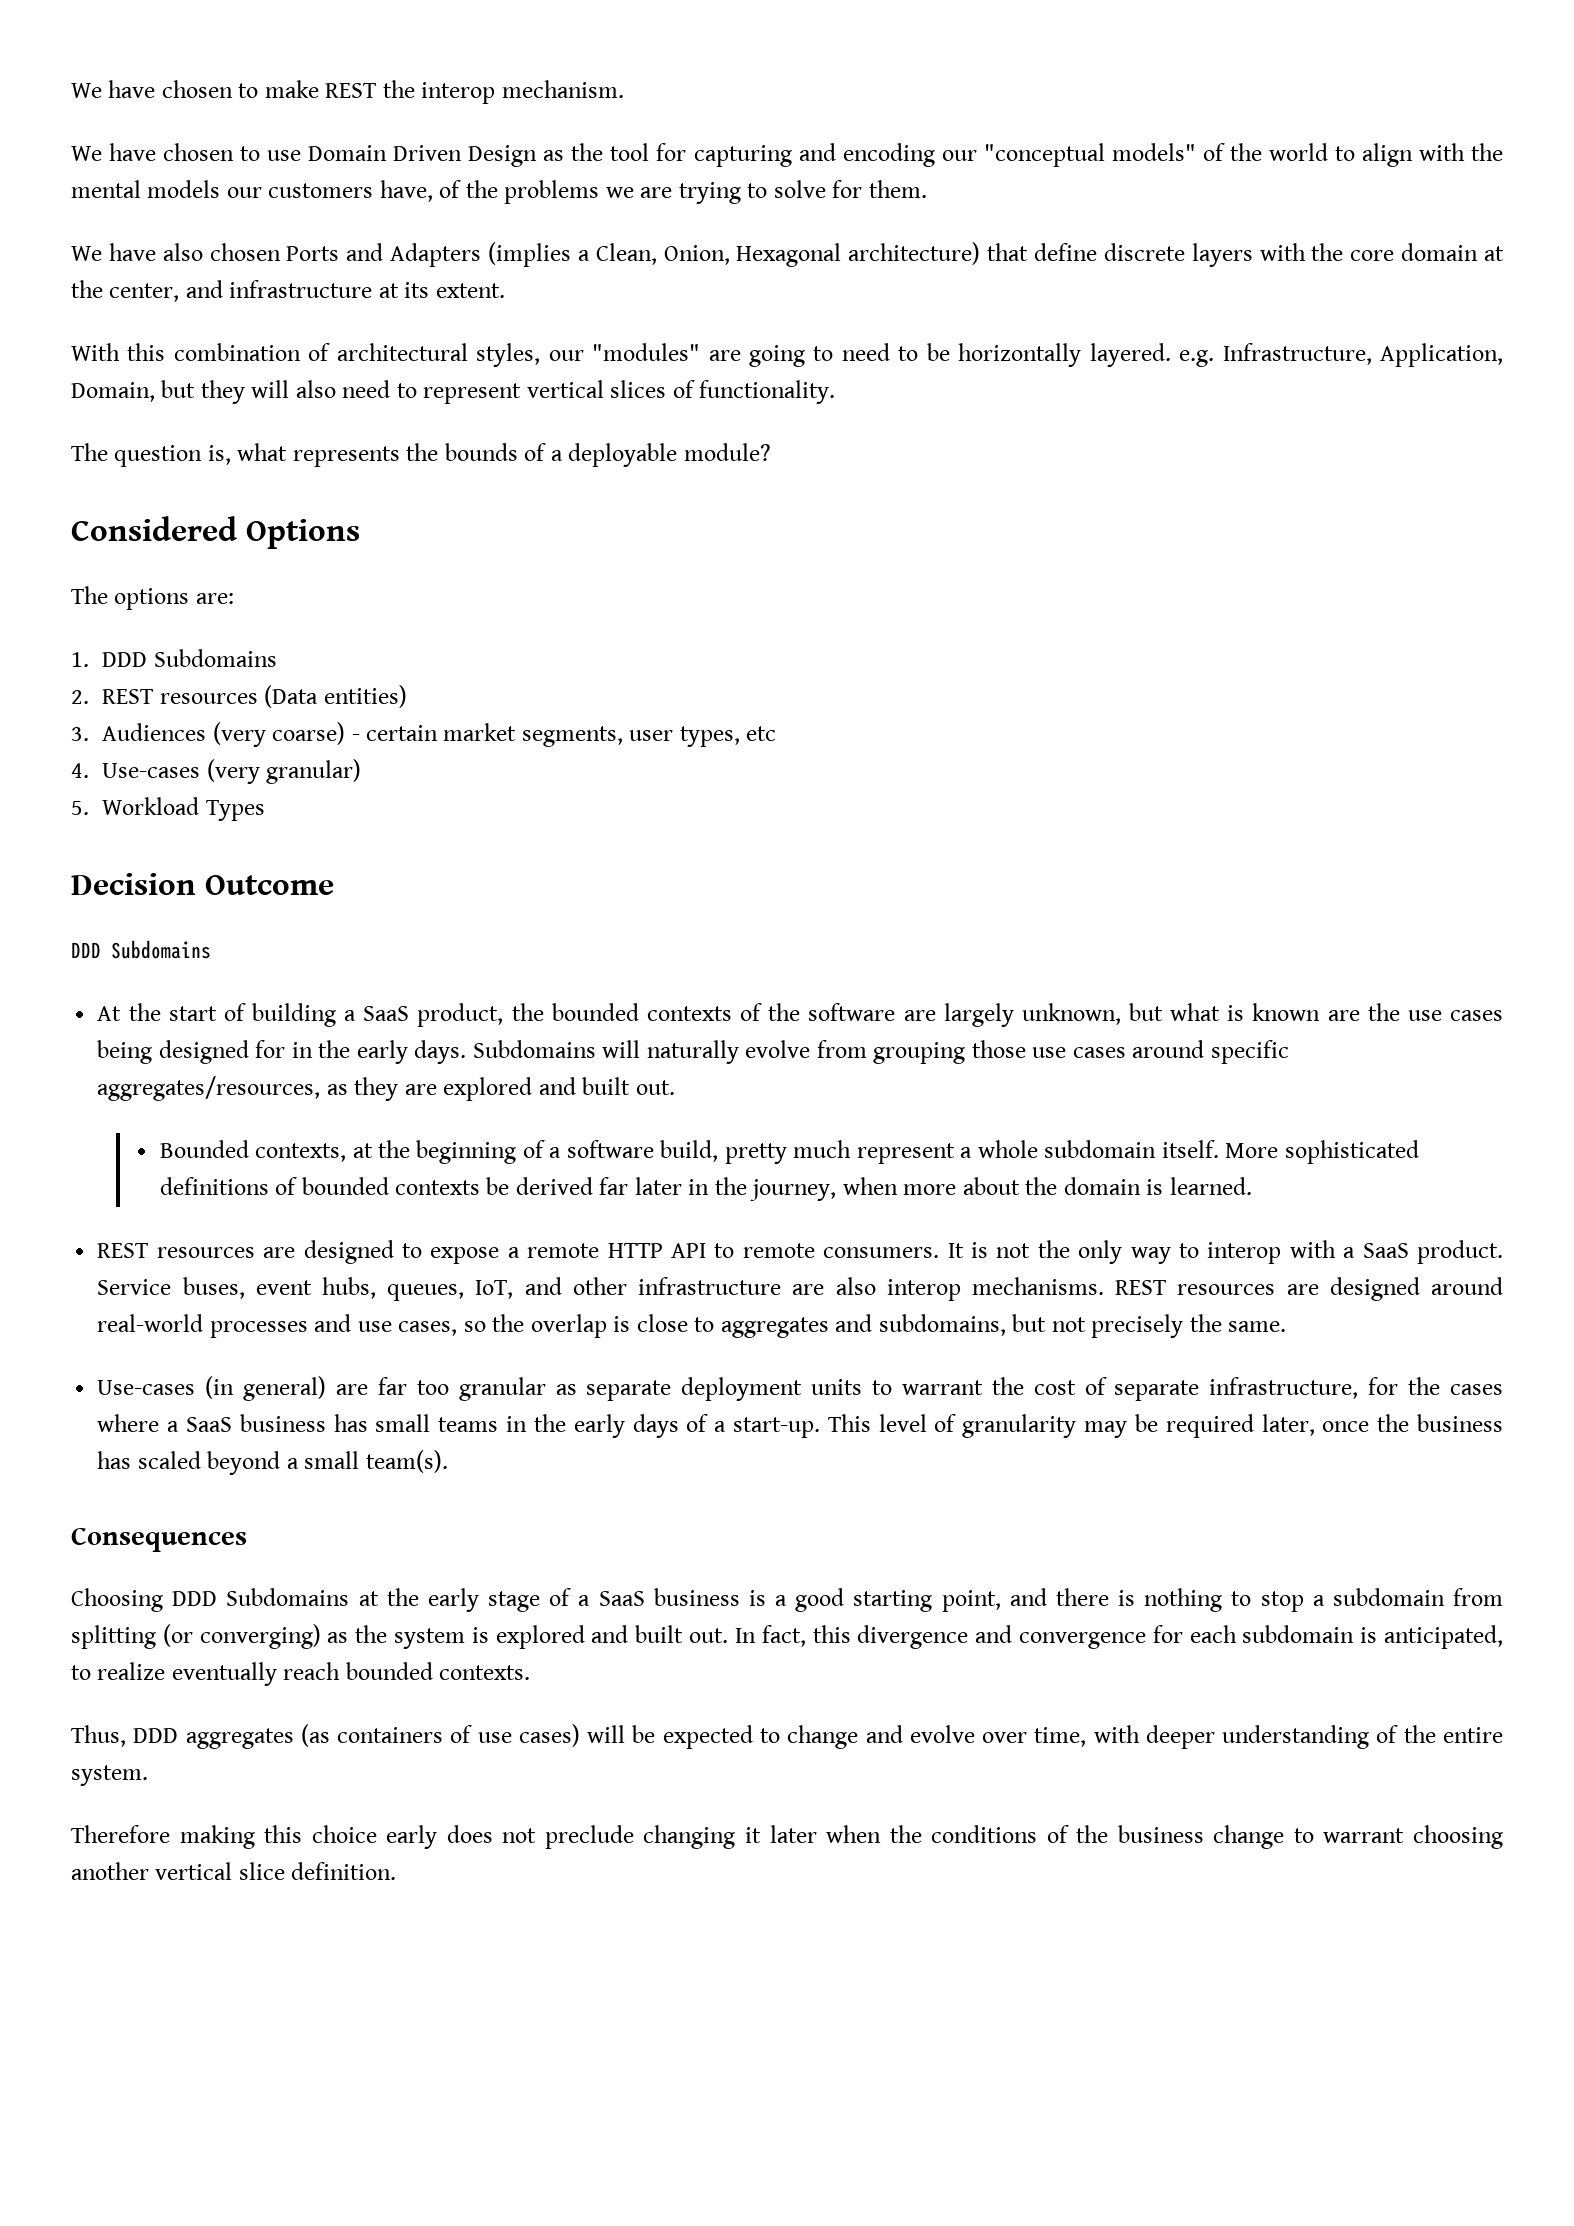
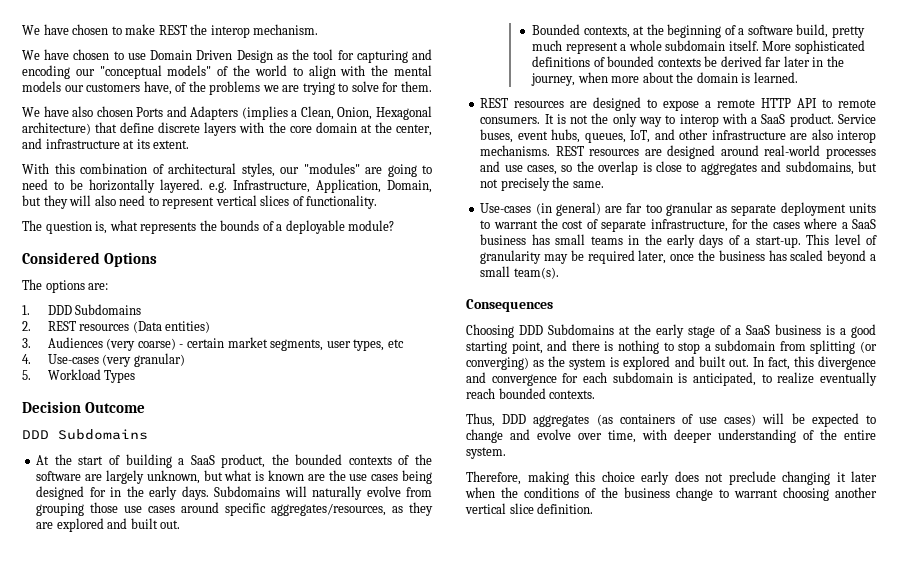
- Therefore making this choice early does not preclude changing it later when the conditions of the business change to warrant choosing another vertical slice definition.
+ Therefore, making this choice early does not preclude changing it later when the conditions of the business change to warrant choosing another vertical slice definition.

